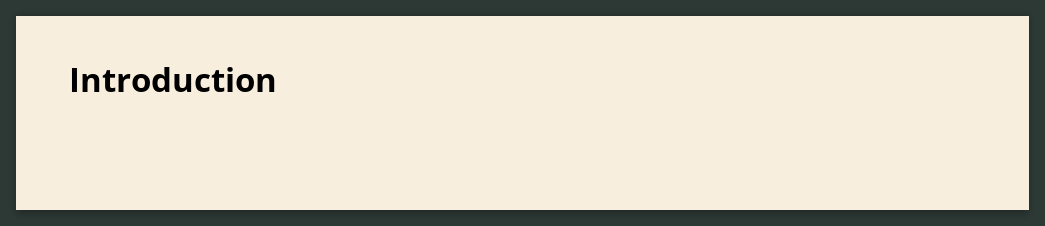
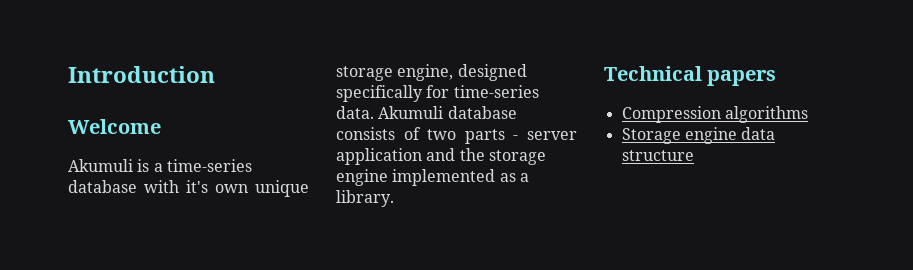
+ Welcome
+ Akumuli is a time-series database with it's own unique storage engine, designed specifically for time-series data. Akumuli database consists of two parts - server application and the storage engine implemented as a library.
+ Technical papers
+ Compression algorithms
+ Storage engine data structure

